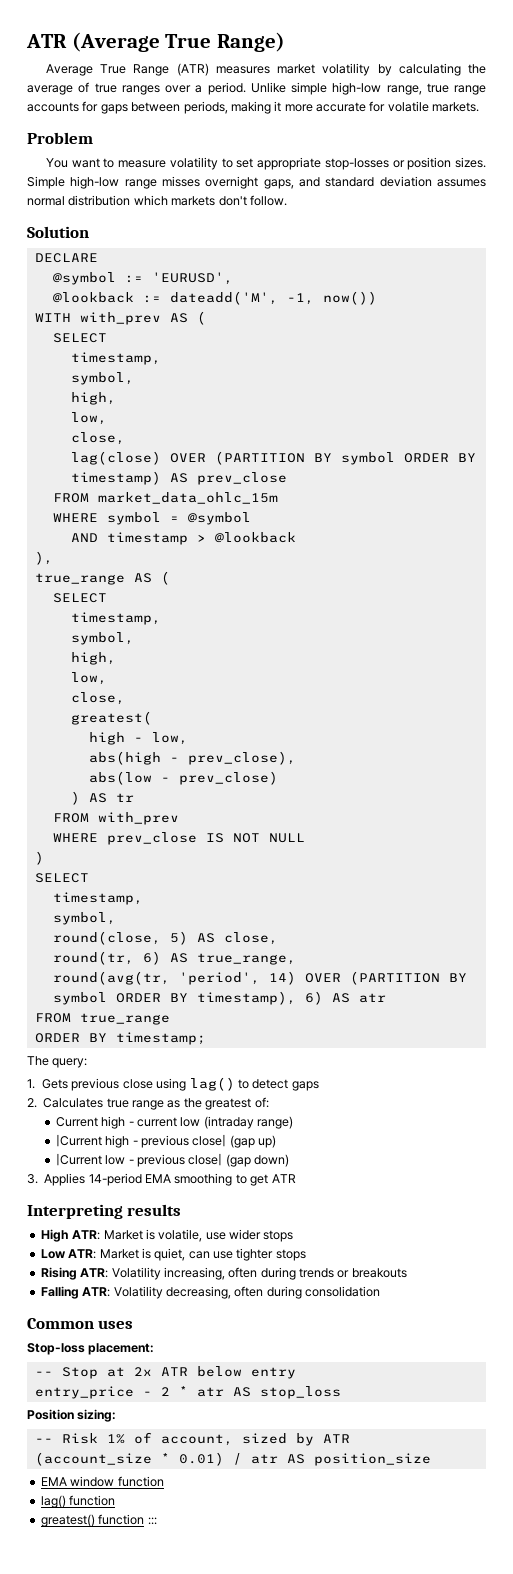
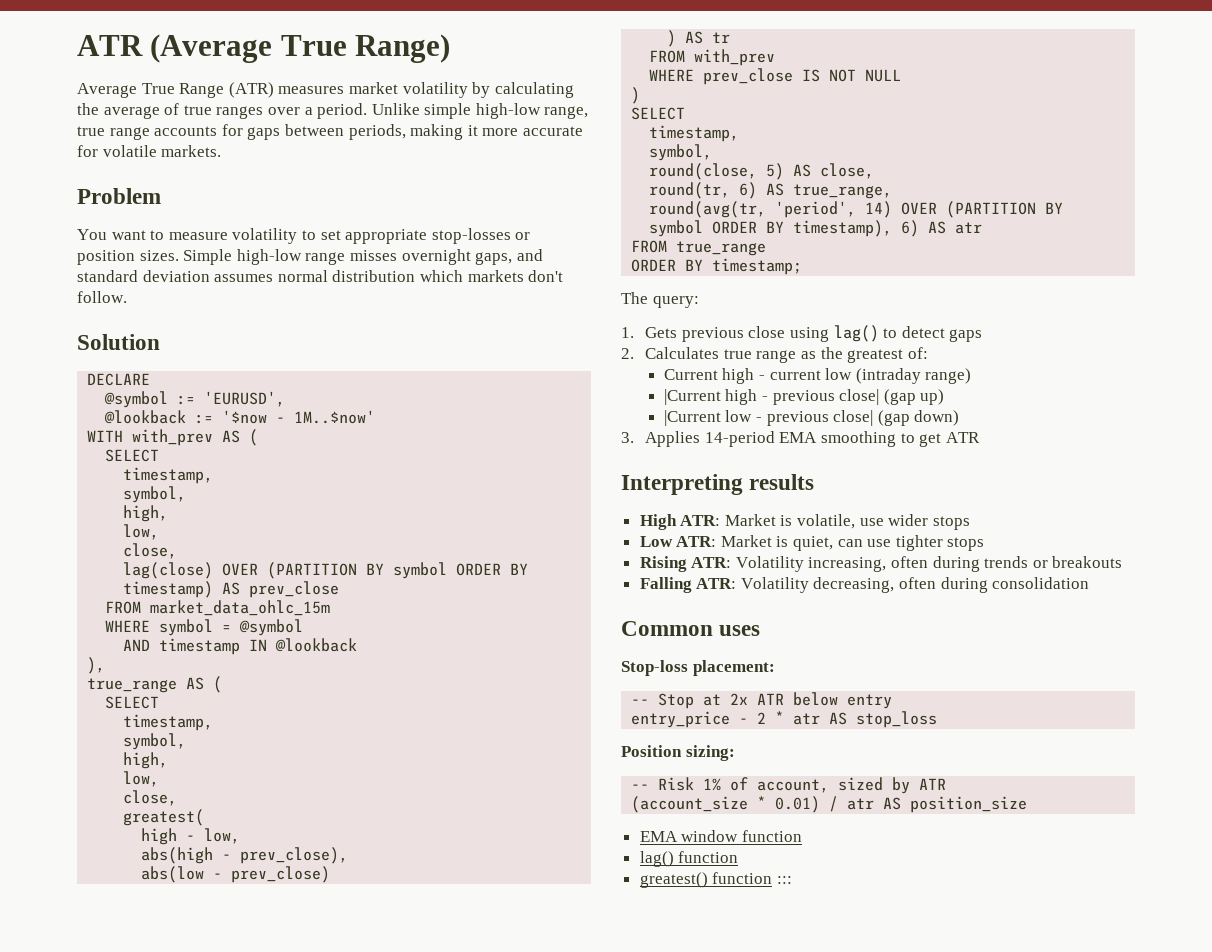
- @lookback := dateadd('M', -1, now())
+ @lookback := '$now - 1M..$now'
- AND timestamp > @lookback
+ AND timestamp IN @lookback

